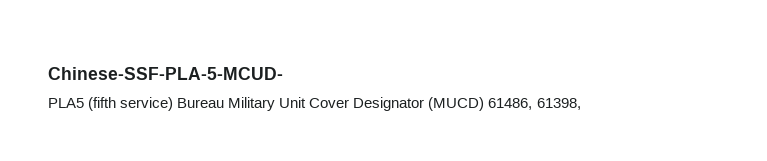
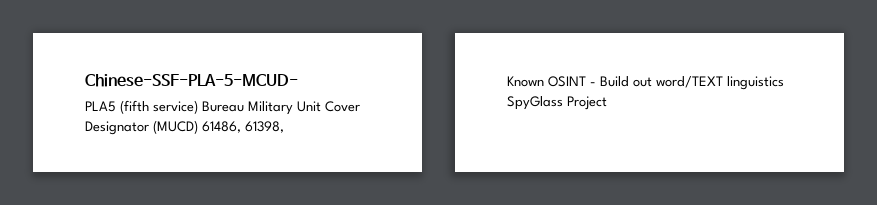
+ Known OSINT - Build out word/TEXT linguistics SpyGlass Project

